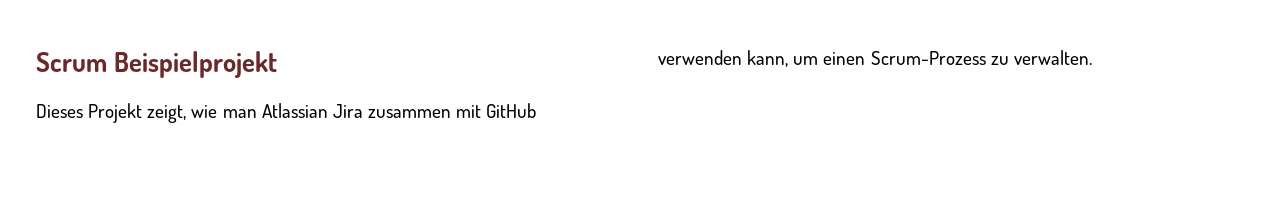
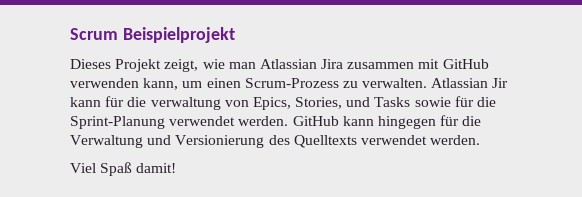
+ Atlassian Jir kann für die verwaltung von Epics, Stories, und Tasks sowie für die Sprint-Planung verwendet werden. GitHub kann hingegen für die Verwaltung und Versionierung des Quelltexts verwendet werden.
+ Viel Spaß damit!

